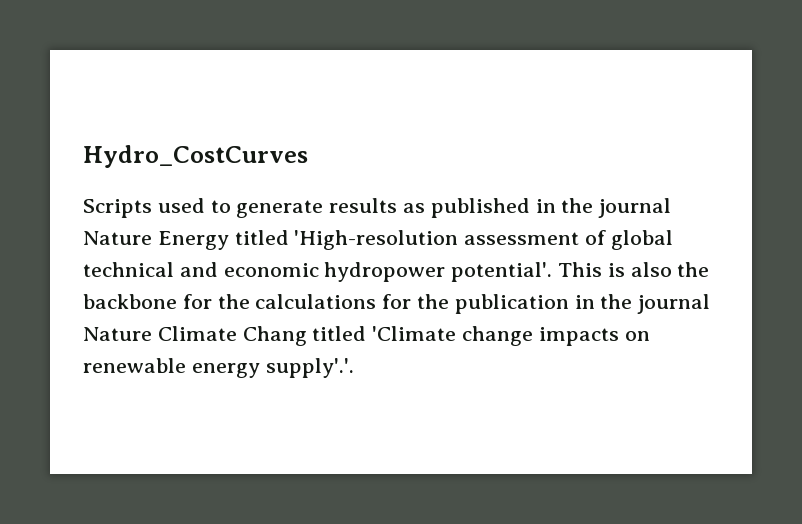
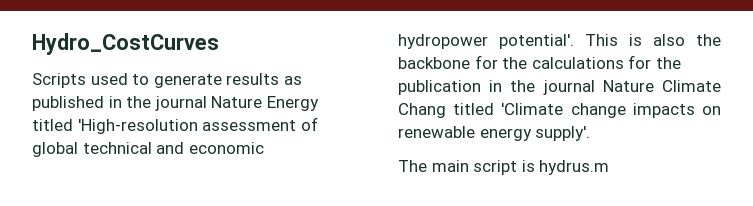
- This is also the backbone for the calculations for the publication in the journal Nature Climate Chang titled 'Climate change impacts on renewable energy supply'.'.
+ This is also the backbone for the calculations for the publication in the journal Nature Climate Chang titled 'Climate change impacts on renewable energy supply'.
+ The main script is hydrus.m

